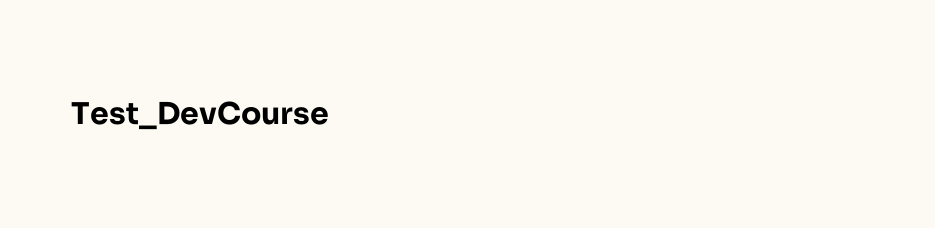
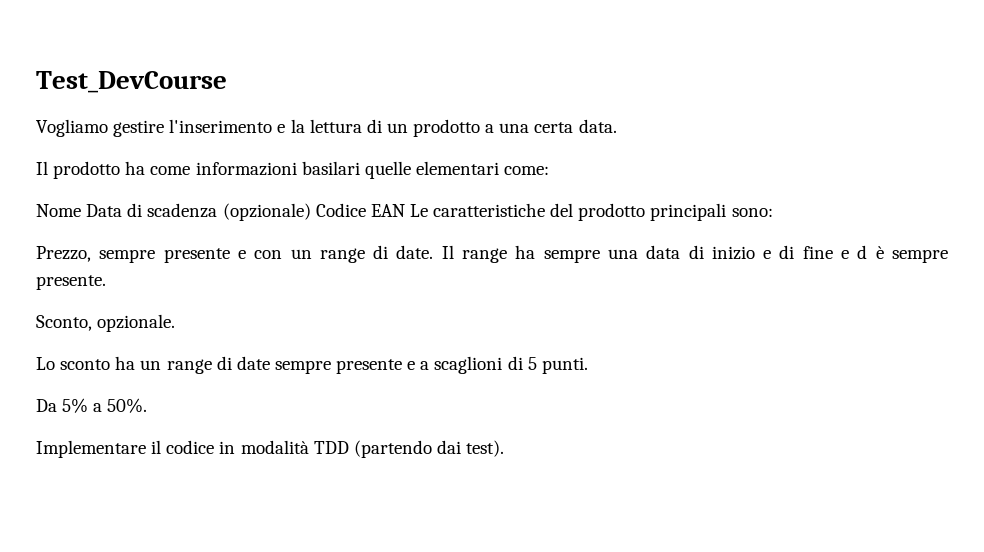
+ Vogliamo gestire l'inserimento e la lettura di un prodotto a una certa data.
+ Il prodotto ha come informazioni basilari quelle elementari come:
+ Nome Data di scadenza (opzionale) Codice EAN Le caratteristiche del prodotto principali sono:
+ Prezzo, sempre presente e con un range di date. Il range ha sempre una data di inizio e di fine e d è sempre presente.
+ Sconto, opzionale.
+ Lo sconto ha un range di date sempre presente e a scaglioni di 5 punti.
+ Da 5% a 50%.
+ Implementare il codice in modalità TDD (partendo dai test).

